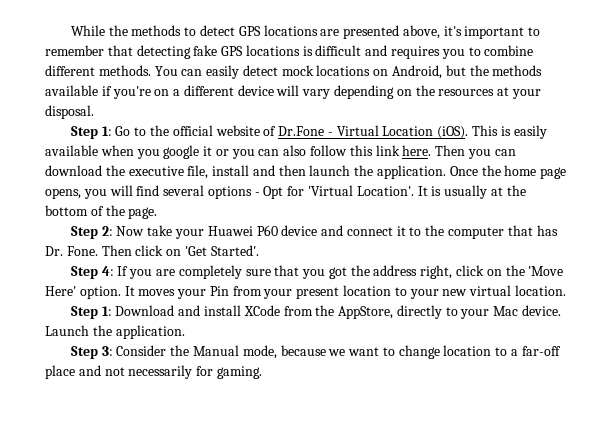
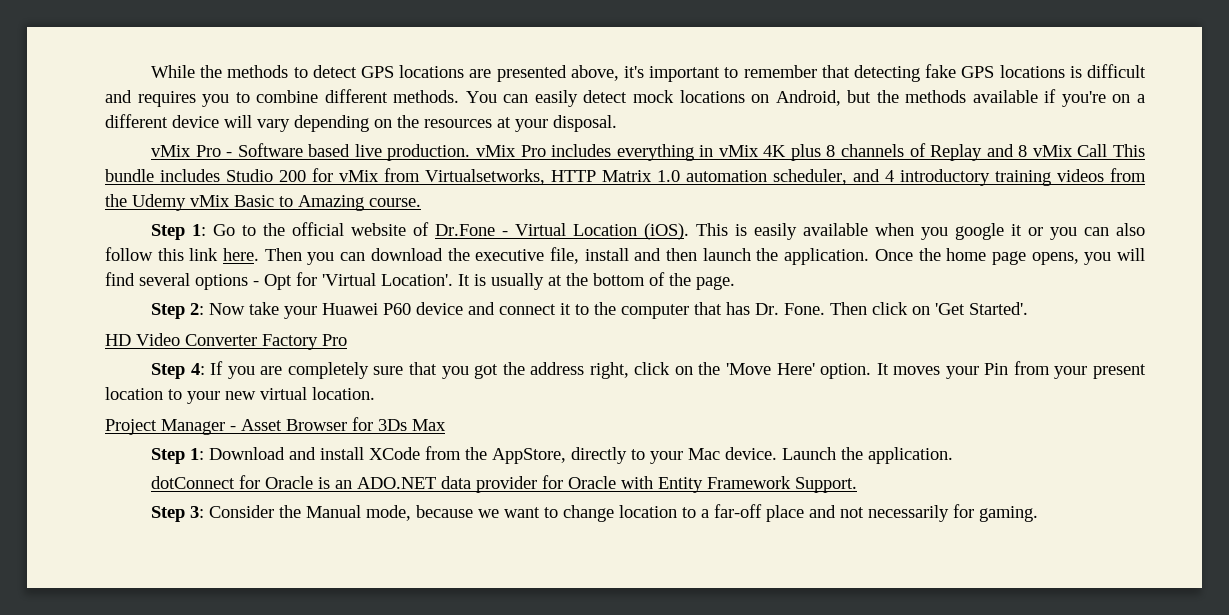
+ vMix Pro - Software based live production. vMix Pro includes everything in vMix 4K plus 8 channels of Replay and 8 vMix Call This bundle includes Studio 200 for vMix from Virtualsetworks, HTTP Matrix 1.0 automation scheduler, and 4 introductory training videos from the Udemy vMix Basic to Amazing course.
+ HD Video Converter Factory Pro
+ Project Manager - Asset Browser for 3Ds Max
+ dotConnect for Oracle is an ADO.NET data provider for Oracle with Entity Framework Support.

